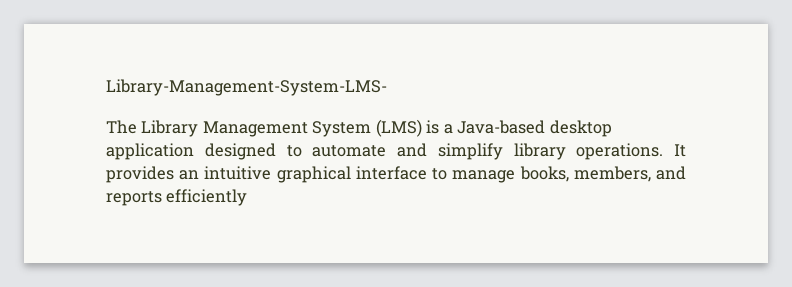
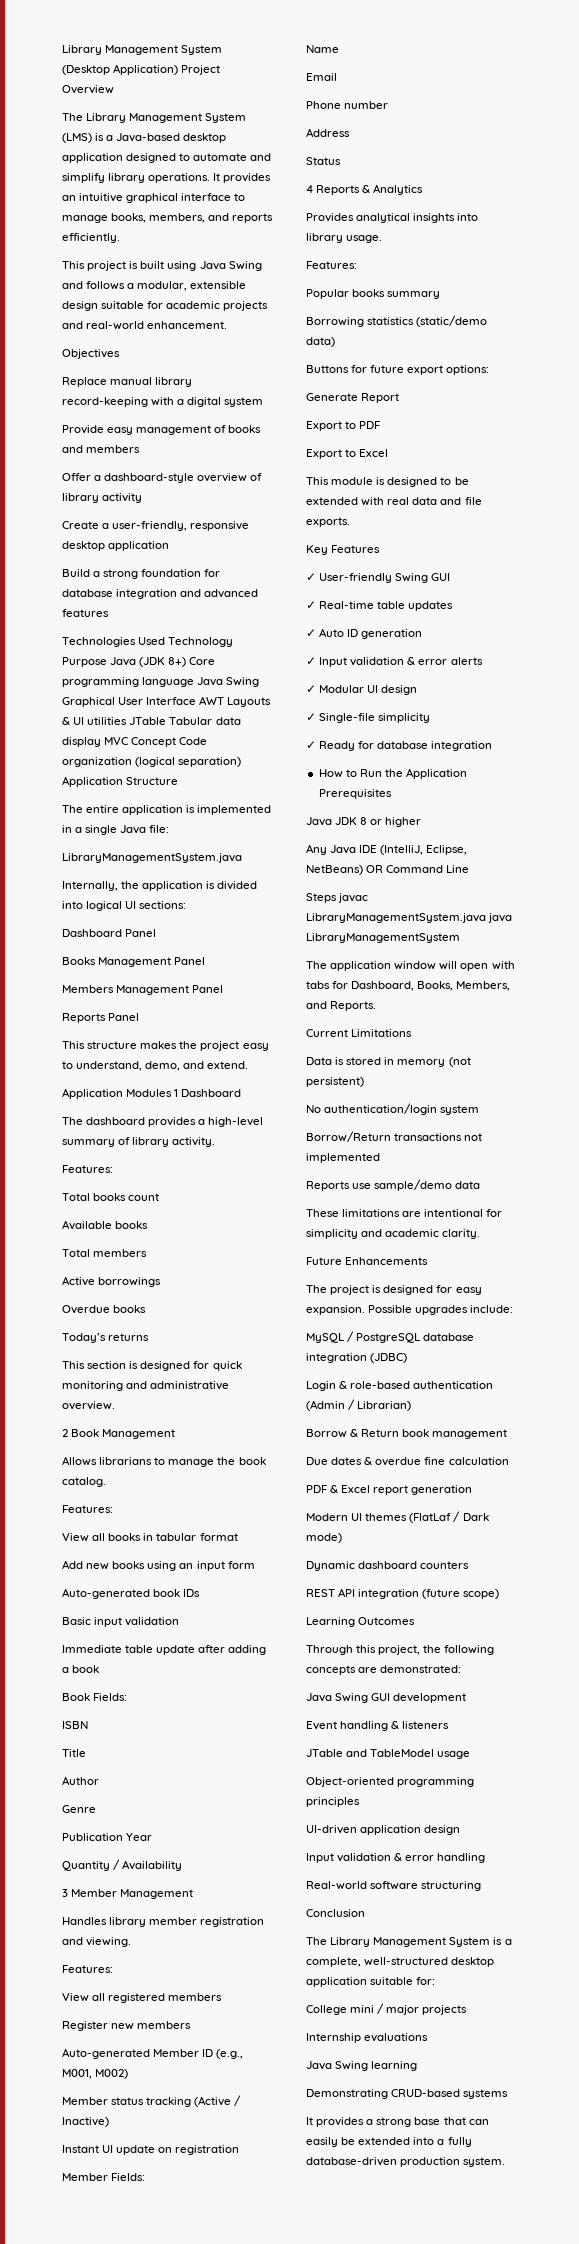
- Library-Management-System-LMS-
+ Library Management System (Desktop Application) Project Overview
- It provides an intuitive graphical interface to manage books, members, and reports efficiently
+ It provides an intuitive graphical interface to manage books, members, and reports efficiently.
+ This project is built using Java Swing and follows a modular, extensible design suitable for academic projects and real-world enhancement.
+ Objectives
+ Replace manual library record-keeping with a digital system
+ Provide easy management of books and members
+ Offer a dashboard-style overview of library activity
+ Create a user-friendly, responsive desktop application
+ Build a strong foundation for database integration and advanced features
+ Technologies Used Technology Purpose Java (JDK 8+) Core programming language Java Swing Graphical User Interface AWT Layouts & UI utilities JTable Tabular data display MVC Concept Code organization (logical separation) Application Structure
+ The entire application is implemented in a single Java file:
+ LibraryManagementSystem.java
+ Internally, the application is divided into logical UI sections:
+ Dashboard Panel
+ Books Management Panel
+ Members Management Panel
+ Reports Panel
+ This structure makes the project easy to understand, demo, and extend.
+ Application Modules 1 Dashboard
+ The dashboard provides a high-level summary of library activity.
+ Features:
+ Total books count
+ Available books
+ Total members
+ Active borrowings
+ Overdue books
+ Today’s returns
+ This section is designed for quick monitoring and administrative overview.
+ 2 Book Management
+ Allows librarians to manage the book catalog.
+ Features:
+ View all books in tabular format
+ Add new books using an input form
+ Auto-generated book IDs
+ Basic input validation
+ Immediate table update after adding a book
+ Book Fields:
+ ISBN
+ Title
+ Author
+ Genre
+ Publication Year
+ Quantity / Availability
+ 3 Member Management
+ Handles library member registration and viewing.
+ Features:
+ View all registered members
+ Register new members
+ Auto-generated Member ID (e.g., M001, M002)
+ Member status tracking (Active / Inactive)
+ Instant UI update on registration
+ Member Fields:
+ Name
+ Email
+ Phone number
+ Address
+ Status
+ 4 Reports & Analytics
+ Provides analytical insights into library usage.
+ Features:
+ Popular books summary
+ Borrowing statistics (static/demo data)
+ Buttons for future export options:
+ Generate Report
+ Export to PDF
+ Export to Excel
+ This module is designed to be extended with real data and file exports.
+ Key Features
+ ✓ User-friendly Swing GUI
+ ✓ Real-time table updates
+ ✓ Auto ID generation
+ ✓ Input validation & error alerts
+ ✓ Modular UI design
+ ✓ Single-file simplicity
+ ✓ Ready for database integration
+ How to Run the Application Prerequisites
+ Java JDK 8 or higher
+ Any Java IDE (IntelliJ, Eclipse, NetBeans) OR Command Line
+ Steps javac LibraryManagementSystem.java java LibraryManagementSystem
+ The application window will open with tabs for Dashboard, Books, Members, and Reports.
+ Current Limitations
+ Data is stored in memory (not persistent)
+ No authentication/login system
+ Borrow/Return transactions not implemented
+ Reports use sample/demo data
+ These limitations are intentional for simplicity and academic clarity.
+ Future Enhancements
+ The project is designed for easy expansion. Possible upgrades include:
+ MySQL / PostgreSQL database integration (JDBC)
+ Login & role-based authentication (Admin / Librarian)
+ Borrow & Return book management
+ Due dates & overdue fine calculation
+ PDF & Excel report generation
+ Modern UI themes (FlatLaf / Dark mode)
+ Dynamic dashboard counters
+ REST API integration (future scope)
+ Learning Outcomes
+ Through this project, the following concepts are demonstrated:
+ Java Swing GUI development
+ Event handling & listeners
+ JTable and TableModel usage
+ Object-oriented programming principles
+ UI-driven application design
+ Input validation & error handling
+ Real-world software structuring
+ Conclusion
+ The Library Management System is a complete, well-structured desktop application suitable for:
+ College mini / major projects
+ Internship evaluations
+ Java Swing learning
+ Demonstrating CRUD-based systems
+ It provides a strong base that can easily be extended into a fully database-driven production system.

